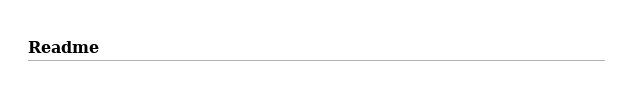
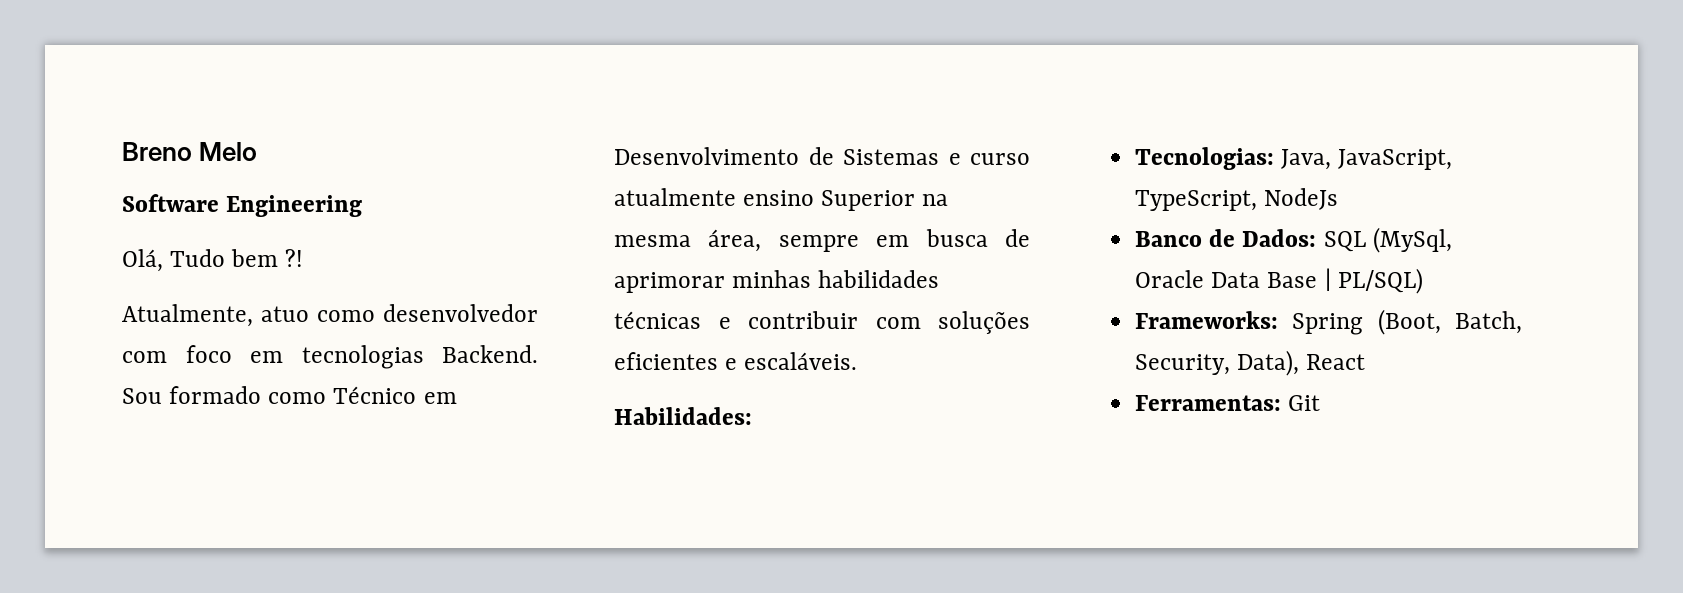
- Readme
+ Breno Melo
+ Software Engineering
+ Olá, Tudo bem ?!
+ Atualmente, atuo como desenvolvedor com foco em tecnologias Backend. Sou formado como Técnico em Desenvolvimento de Sistemas e curso atualmente ensino Superior na mesma área, sempre em busca de aprimorar minhas habilidades técnicas e contribuir com soluções eficientes e escaláveis.
+ Habilidades:
+ Tecnologias: Java, JavaScript, TypeScript, NodeJs
+ Banco de Dados: SQL (MySql, Oracle Data Base | PL/SQL)
+ Frameworks: Spring (Boot, Batch, Security, Data), React
+ Ferramentas: Git

